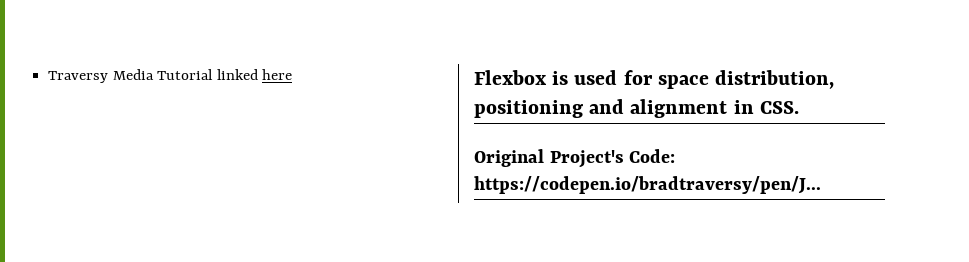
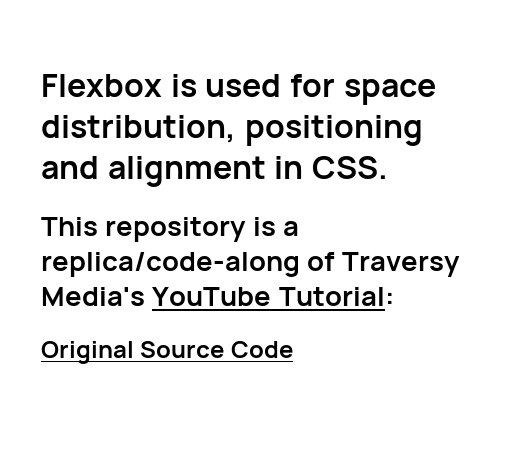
- Traversy Media Tutorial linked here
- Original Project's Code: https://codepen.io/bradtraversy/pen/J...
+ This repository is a replica/code-along of Traversy Media's YouTube Tutorial:
+ Original Source Code

